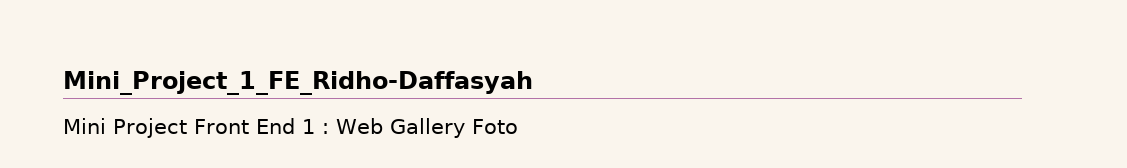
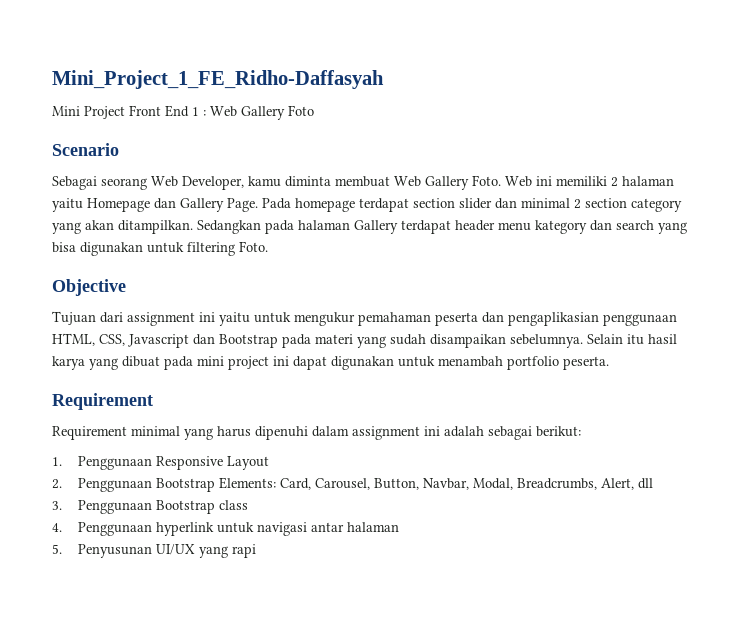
+ Scenario
+ Sebagai seorang Web Developer, kamu diminta membuat Web Gallery Foto. Web ini memiliki 2 halaman yaitu Homepage dan Gallery Page. Pada homepage terdapat section slider dan minimal 2 section category yang akan ditampilkan. Sedangkan pada halaman Gallery terdapat header menu kategory dan search yang bisa digunakan untuk filtering Foto.
+ Objective
+ Tujuan dari assignment ini yaitu untuk mengukur pemahaman peserta dan pengaplikasian penggunaan HTML, CSS, Javascript dan Bootstrap pada materi yang sudah disampaikan sebelumnya. Selain itu hasil karya yang dibuat pada mini project ini dapat digunakan untuk menambah portfolio peserta.
+ Requirement
+ Requirement minimal yang harus dipenuhi dalam assignment ini adalah sebagai berikut:
+ 1. Penggunaan Responsive Layout
+ 2. Penggunaan Bootstrap Elements: Card, Carousel, Button, Navbar, Modal, Breadcrumbs, Alert, dll
+ 3. Penggunaan Bootstrap class
+ 4. Penggunaan hyperlink untuk navigasi antar halaman
+ 5. Penyusunan UI/UX yang rapi

